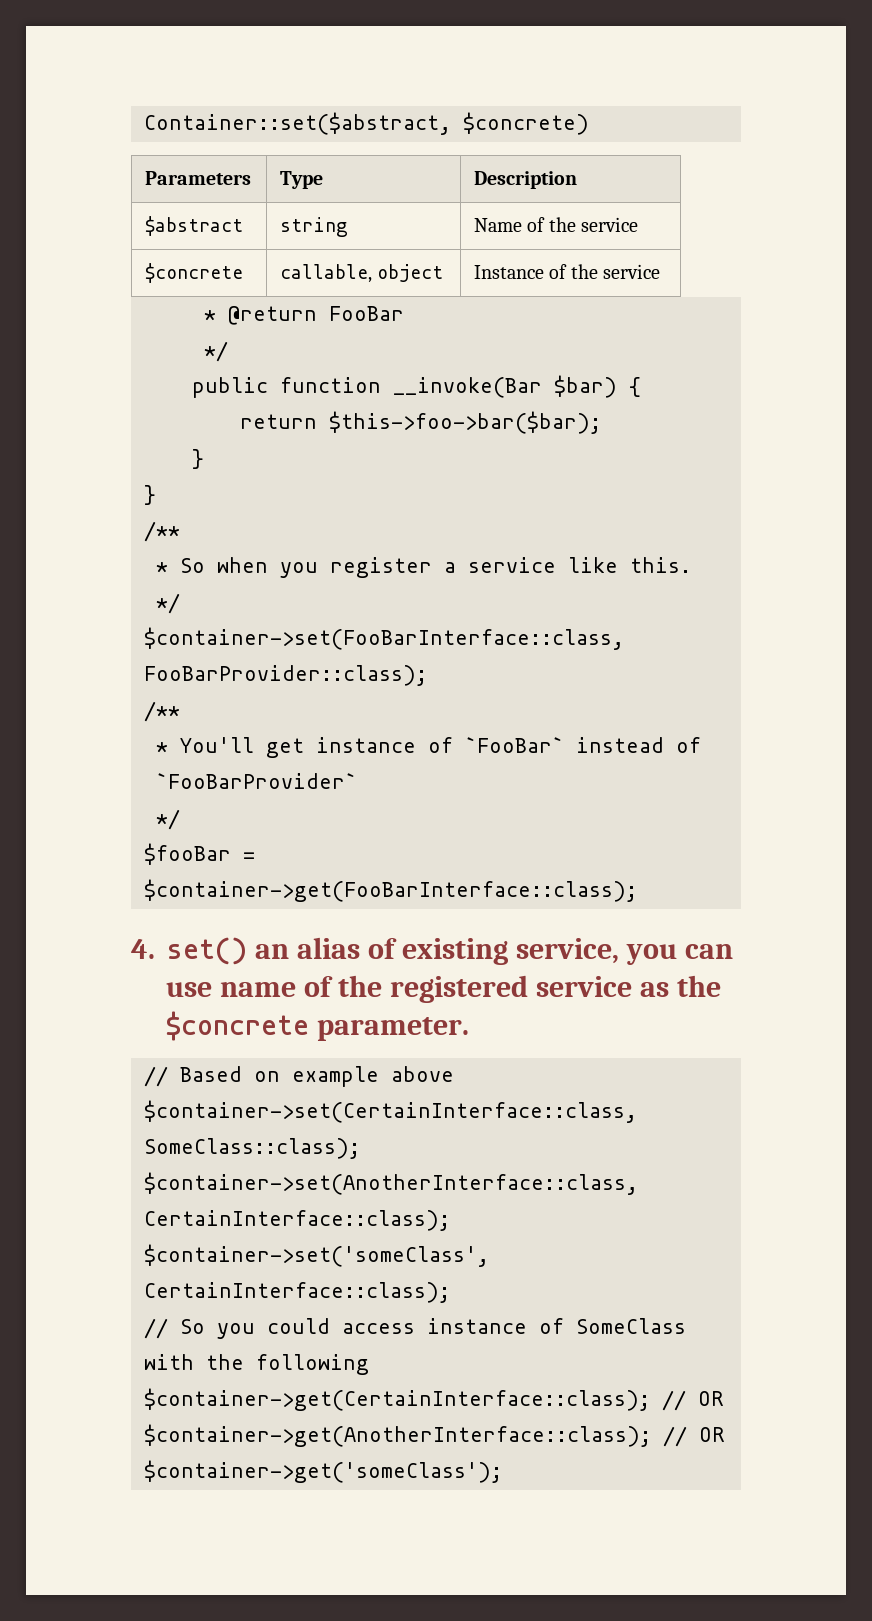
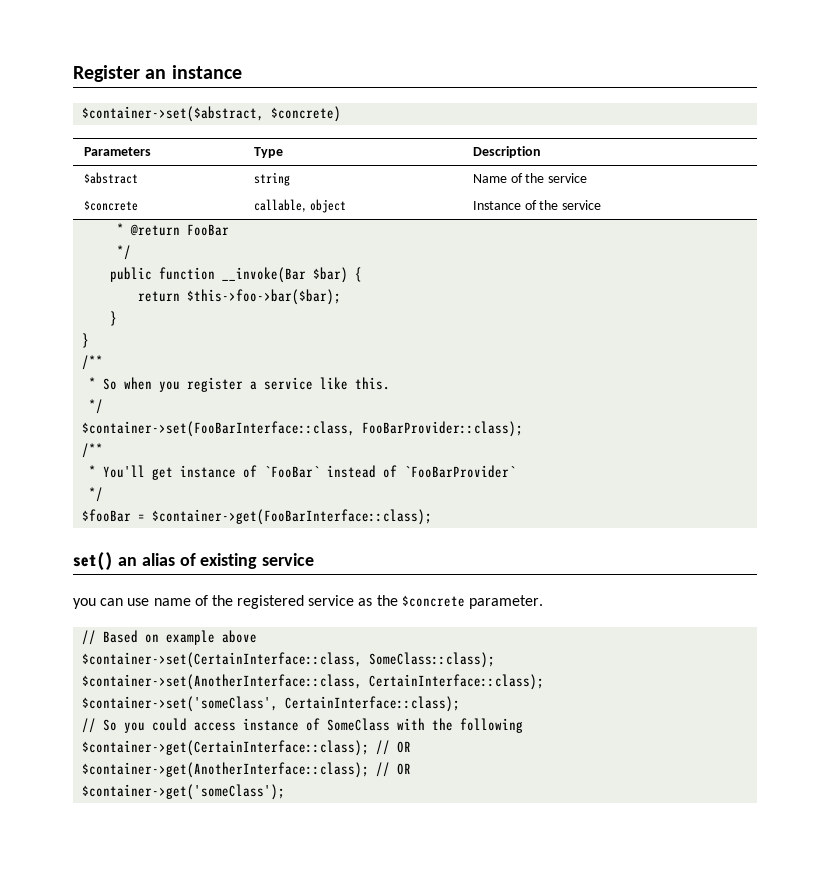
- Container::set($abstract, $concrete)
+ Register an instance
+ $container->set($abstract, $concrete)
- 4. set() an alias of existing service, you can use name of the registered service as the $concrete parameter.
+ set() an alias of existing service
+ you can use name of the registered service as the $concrete parameter.

